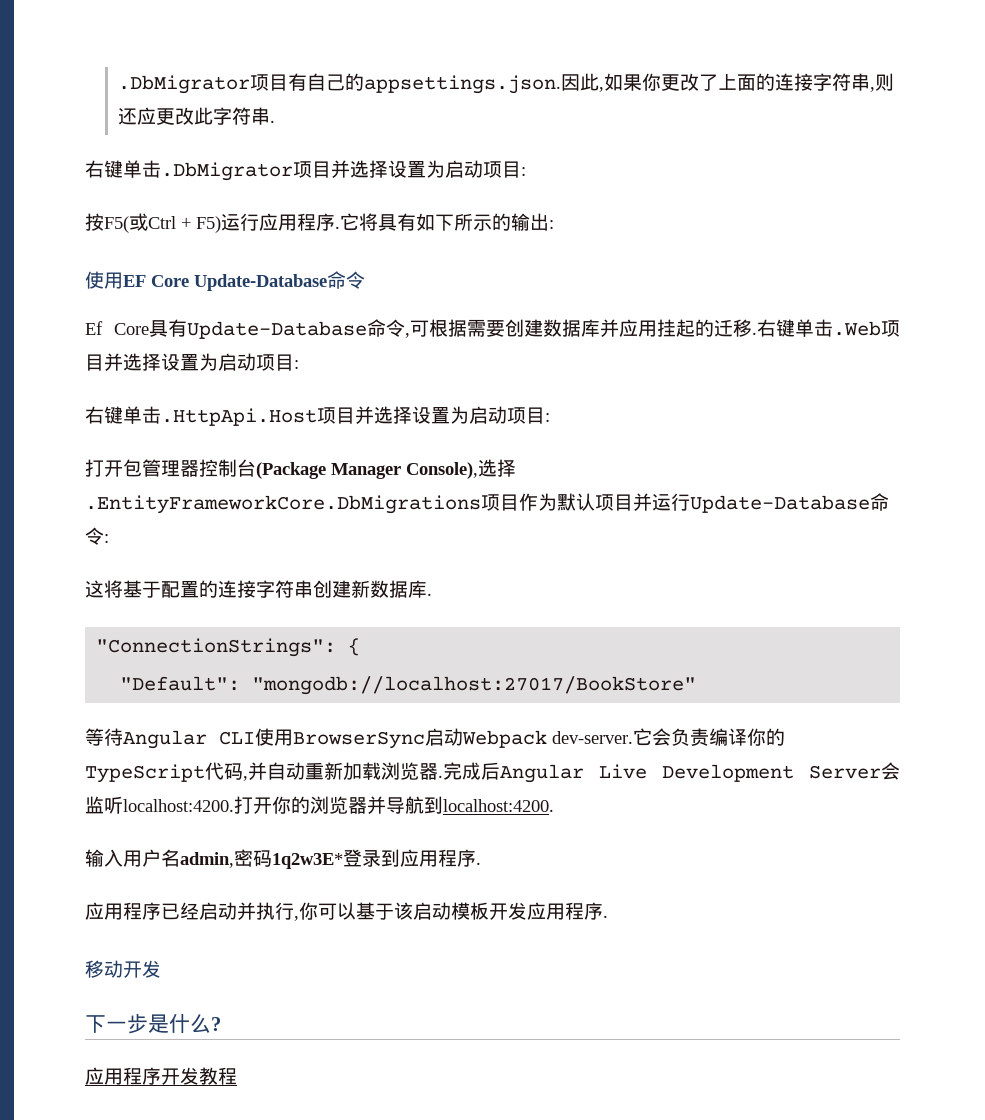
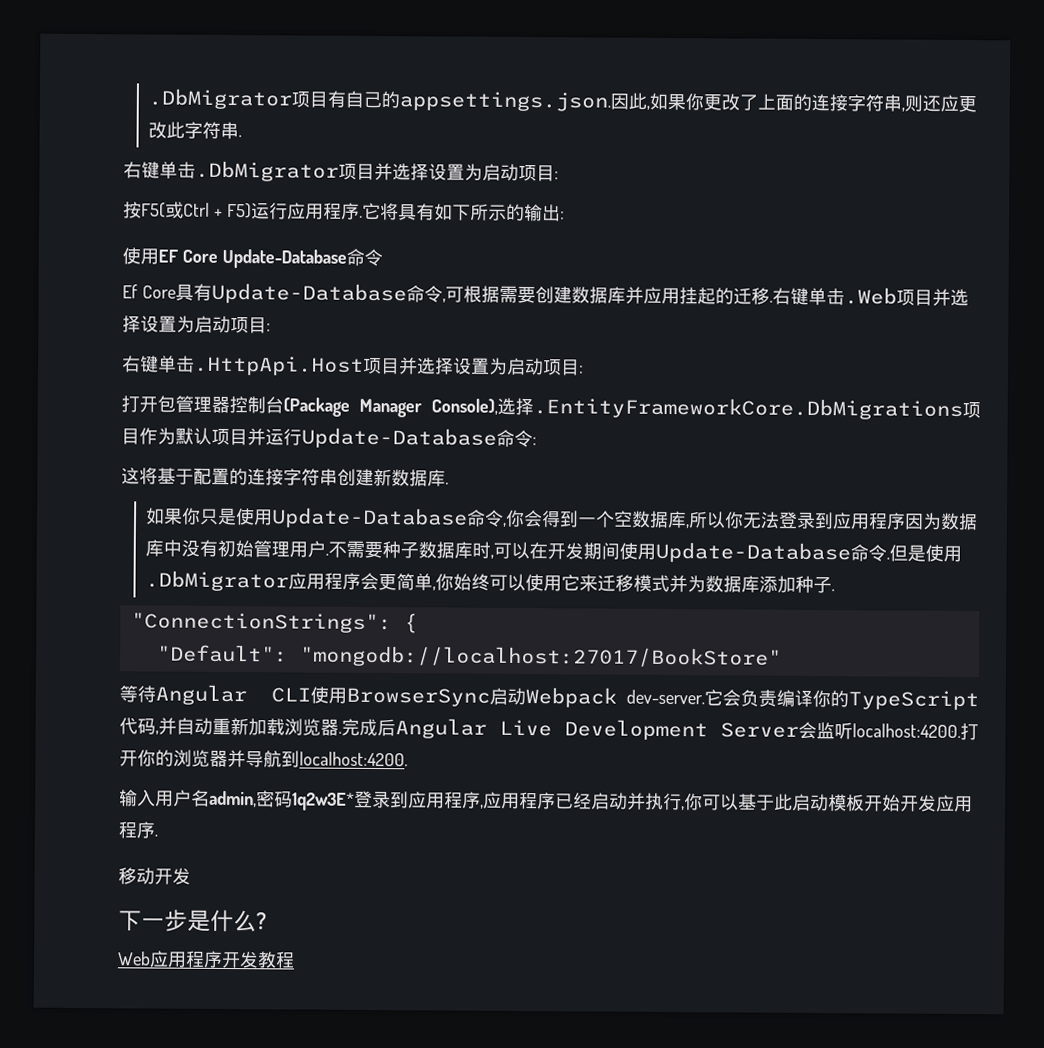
+ 如果你只是使用Update-Database命令,你会得到一个空数据库,所以你无法登录到应用程序因为数据库中没有初始管理用户.不需要种子数据库时,可以在开发期间使用Update-Database命令.但是使用.DbMigrator应用程序会更简单,你始终可以使用它来迁移模式并为数据库添加种子.
- 输入用户名admin,密码1q2w3E*登录到应用程序.
- 应用程序已经启动并执行,你可以基于该启动模板开发应用程序.
+ 输入用户名admin,密码1q2w3E*登录到应用程序,应用程序已经启动并执行,你可以基于此启动模板开始开发应用程序.
- 应用程序开发教程
+ Web应用程序开发教程

